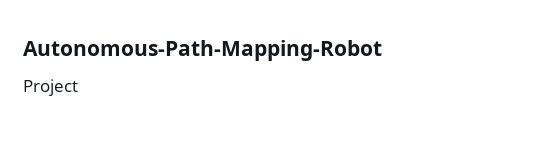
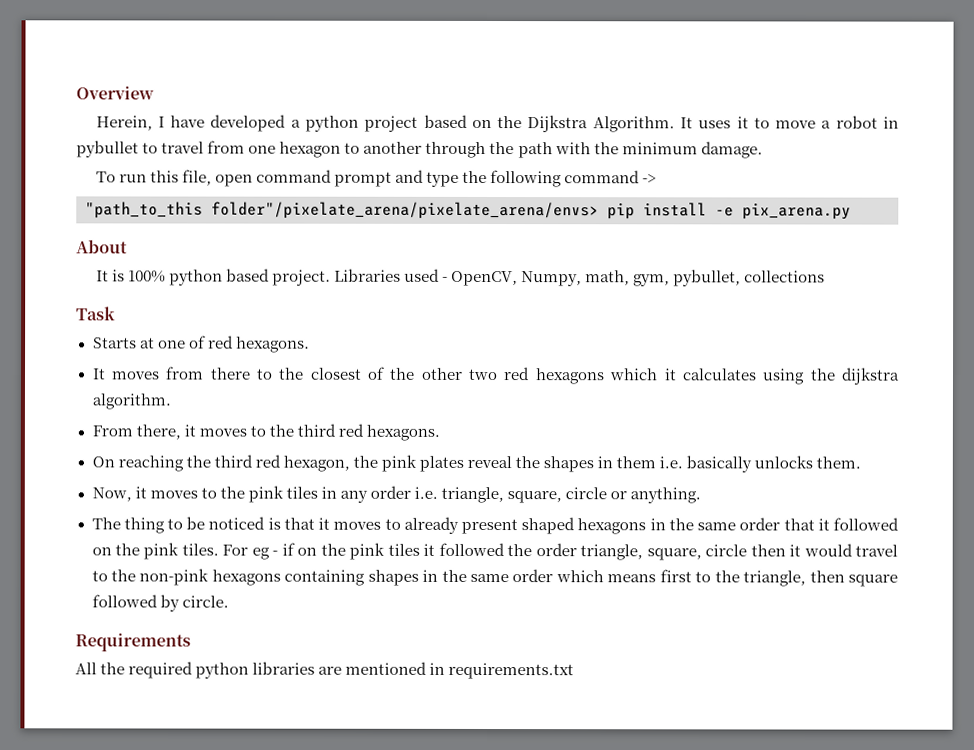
- Autonomous-Path-Mapping-Robot
- Project
+ Overview
+ Herein, I have developed a python project based on the Dijkstra Algorithm. It uses it to move a robot in pybullet to travel from one hexagon to another through the path with the minimum damage.
+ To run this file, open command prompt and type the following command ->
+ "path_to_this folder"/pixelate_arena/pixelate_arena/envs> pip install -e pix_arena.py
+ About
+ It is 100% python based project. Libraries used - OpenCV, Numpy, math, gym, pybullet, collections
+ Task
+ Starts at one of red hexagons.
+ It moves from there to the closest of the other two red hexagons which it calculates using the dijkstra algorithm.
+ From there, it moves to the third red hexagons.
+ On reaching the third red hexagon, the pink plates reveal the shapes in them i.e. basically unlocks them.
+ Now, it moves to the pink tiles in any order i.e. triangle, square, circle or anything.
+ The thing to be noticed is that it moves to already present shaped hexagons in the same order that it followed on the pink tiles. For eg - if on the pink tiles it followed the order triangle, square, circle then it would travel to the non-pink hexagons containing shapes in the same order which means first to the triangle, then square followed by circle.
+ Requirements
+ All the required python libraries are mentioned in requirements.txt

